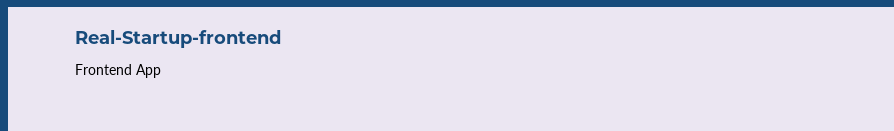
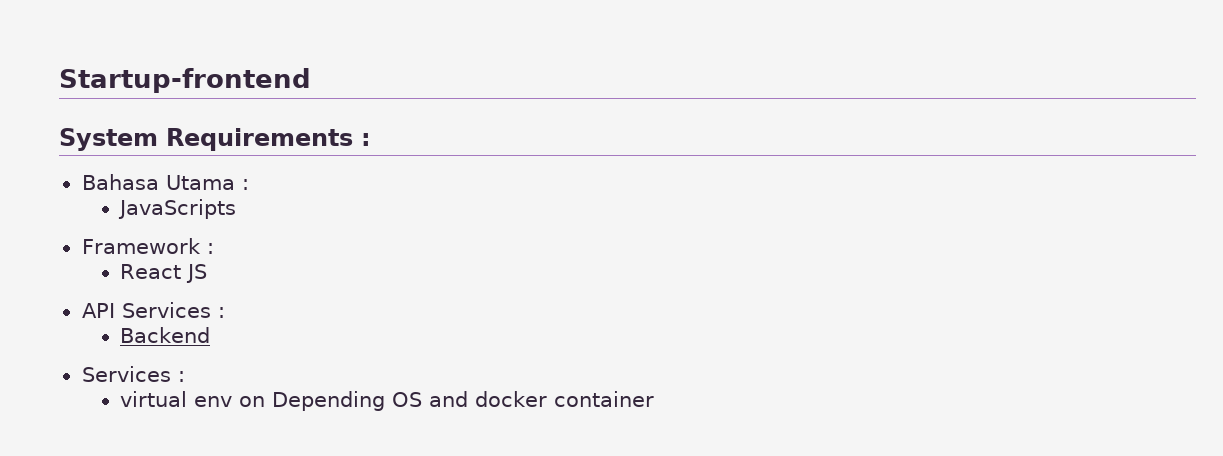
- Real-Startup-frontend
- Frontend App
+ Startup-frontend
+ System Requirements :
+ Bahasa Utama :
+ JavaScripts
+ Framework :
+ React JS
+ API Services :
+ Backend
+ Services :
+ virtual env on Depending OS and docker container

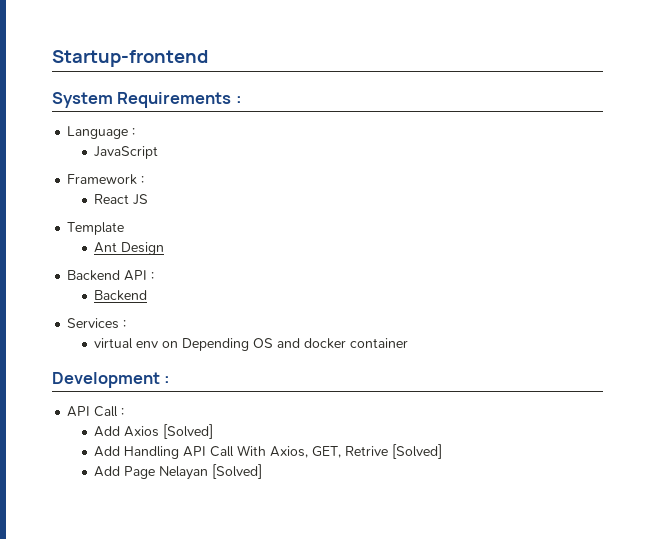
- Bahasa Utama :
- JavaScripts
+ Language :
+ JavaScript
- API Services :
+ Template
+ Ant Design
+ Backend API :
+ Development :
+ API Call :
+ Add Axios [Solved]
+ Add Handling API Call With Axios, GET, Retrive [Solved]
+ Add Page Nelayan [Solved]

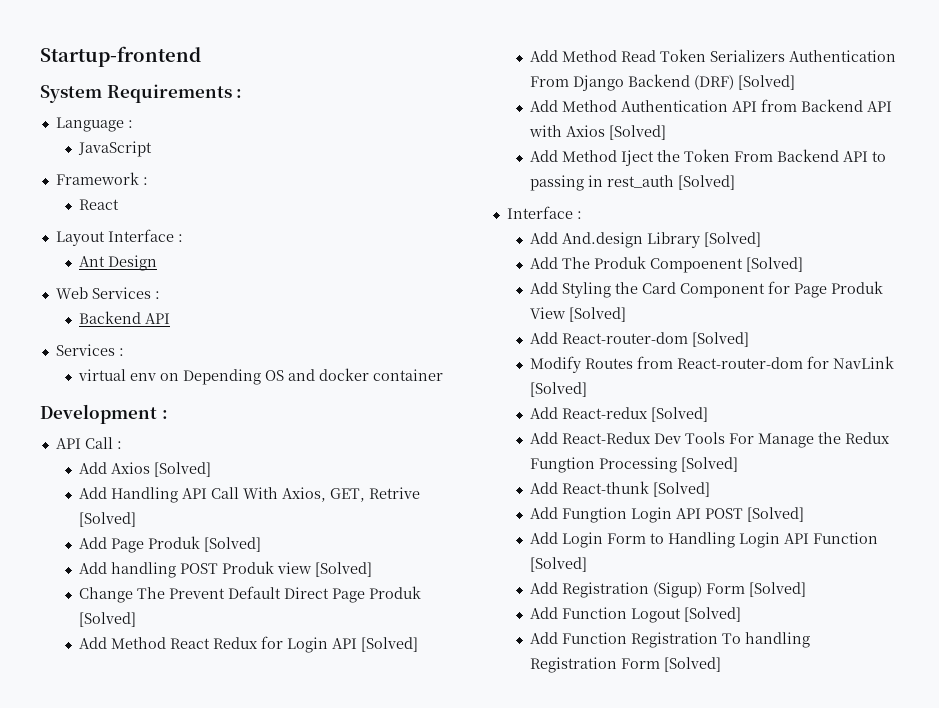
  Framework :
- React JS
- Template
+ React
+ Layout Interface :
- Backend API :
- Backend
+ Web Services :
+ Backend API
- Add Page Nelayan [Solved]
+ Add Page Produk [Solved]
+ Add handling POST Produk view [Solved]
+ Change The Prevent Default Direct Page Produk [Solved]
+ Add Method React Redux for Login API [Solved]
+ Add Method Read Token Serializers Authentication From Django Backend (DRF) [Solved]
+ Add Method Authentication API from Backend API with Axios [Solved]
+ Add Method Iject the Token From Backend API to passing in rest_auth [Solved]
+ Interface :
+ Add And.design Library [Solved]
+ Add The Produk Compoenent [Solved]
+ Add Styling the Card Component for Page Produk View [Solved]
+ Add React-router-dom [Solved]
+ Modify Routes from React-router-dom for NavLink [Solved]
+ Add React-redux [Solved]
+ Add React-Redux Dev Tools For Manage the Redux Fungtion Processing [Solved]
+ Add React-thunk [Solved]
+ Add Fungtion Login API POST [Solved]
+ Add Login Form to Handling Login API Function [Solved]
+ Add Registration (Sigup) Form [Solved]
+ Add Function Logout [Solved]
+ Add Function Registration To handling Registration Form [Solved]

